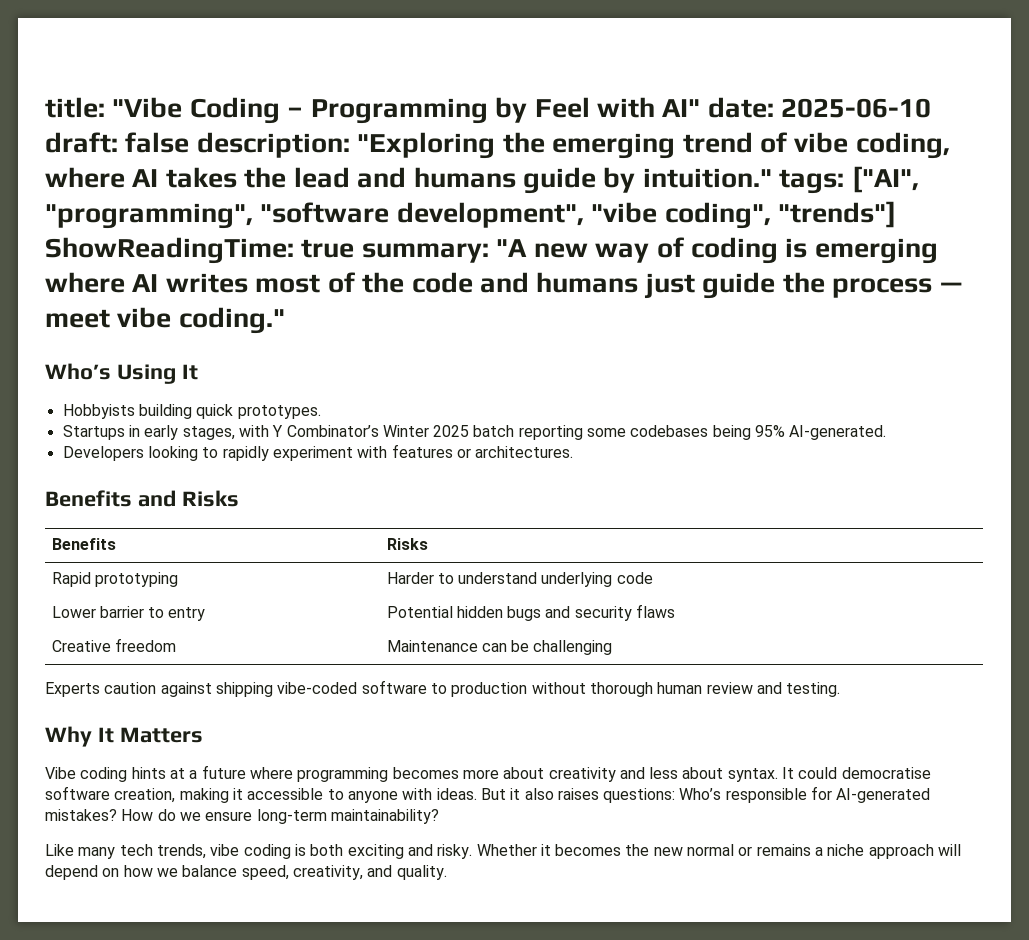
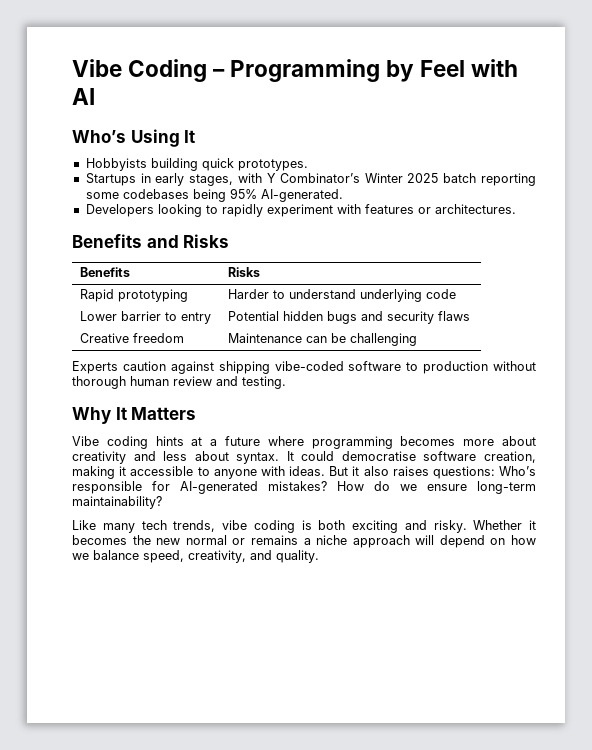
- title: "Vibe Coding – Programming by Feel with AI" date: 2025-06-10 draft: false description: "Exploring the emerging trend of vibe coding, where AI takes the lead and humans guide by intuition." tags: ["AI", "programming", "software development", "vibe coding", "trends"] ShowReadingTime: true summary: "A new way of coding is emerging where AI writes most of the code and humans just guide the process — meet vibe coding."
+ Vibe Coding – Programming by Feel with AI

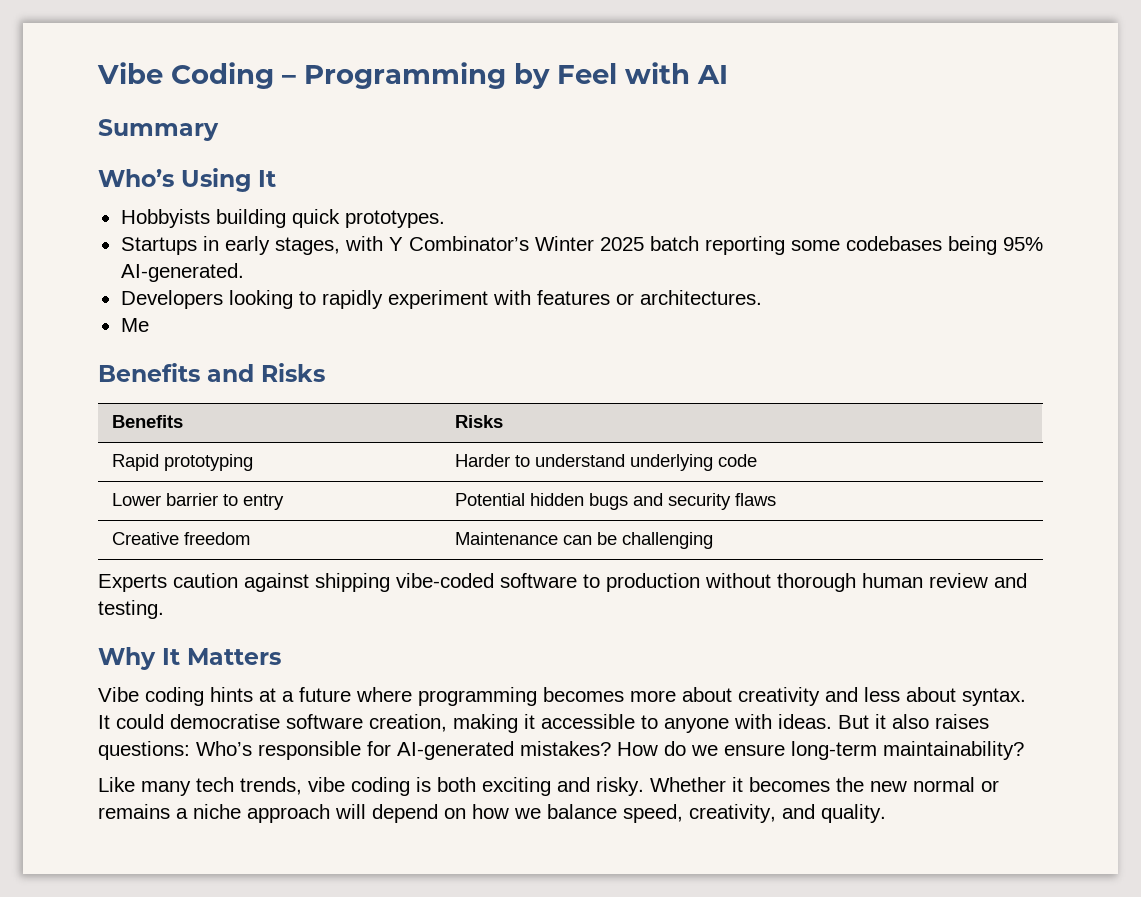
+ Summary
+ Me

